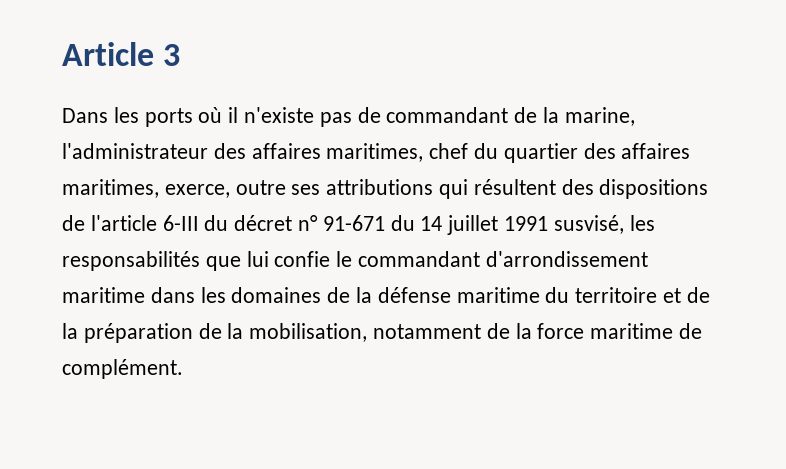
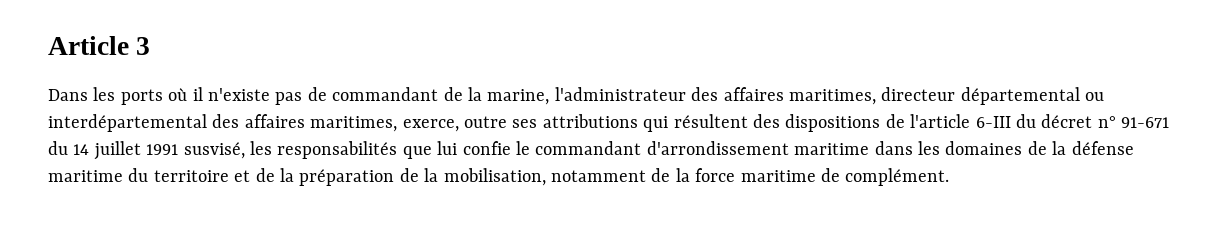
- Dans les ports où il n'existe pas de commandant de la marine, l'administrateur des affaires maritimes, chef du quartier des affaires maritimes, exerce, outre ses attributions qui résultent des dispositions de l'article 6-III du décret n° 91-671 du 14 juillet 1991 susvisé, les responsabilités que lui confie le commandant d'arrondissement maritime dans les domaines de la défense maritime du territoire et de la préparation de la mobilisation, notamment de la force maritime de complément.
+ Dans les ports où il n'existe pas de commandant de la marine, l'administrateur des affaires maritimes, directeur départemental ou interdépartemental des affaires maritimes, exerce, outre ses attributions qui résultent des dispositions de l'article 6-III du décret n° 91-671 du 14 juillet 1991 susvisé, les responsabilités que lui confie le commandant d'arrondissement maritime dans les domaines de la défense maritime du territoire et de la préparation de la mobilisation, notamment de la force maritime de complément.

